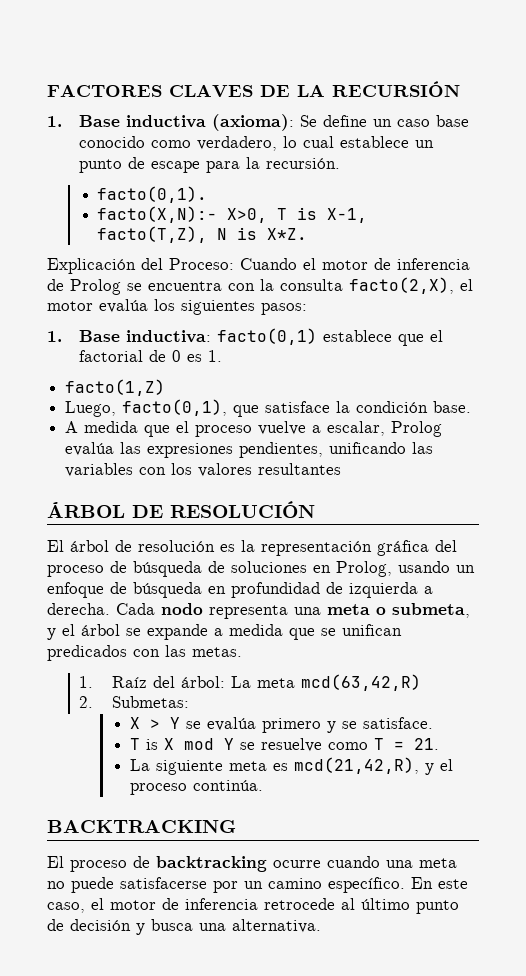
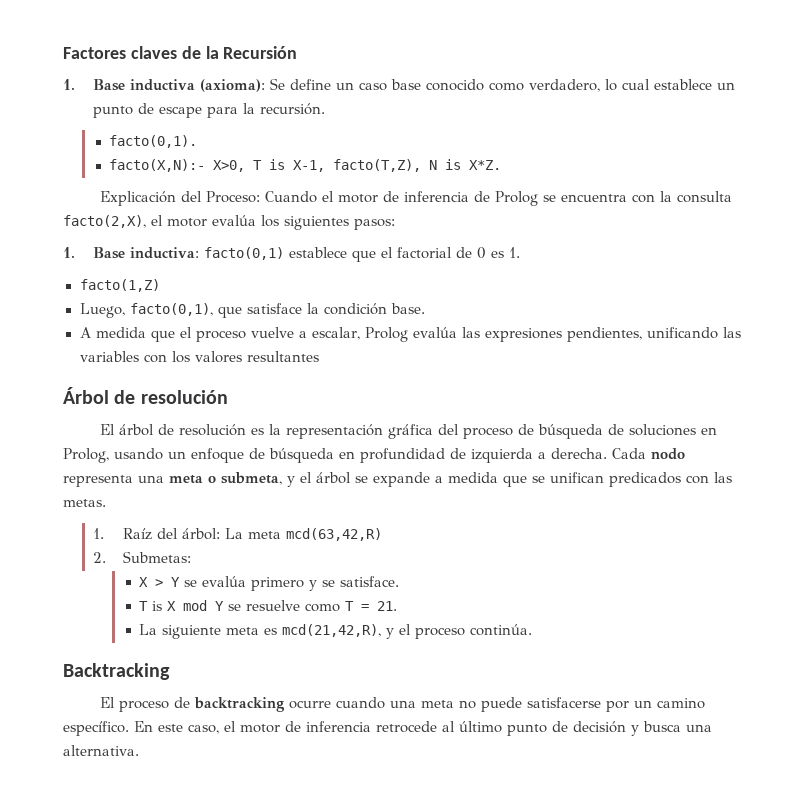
- FACTORES CLAVES DE LA RECURSIÓN
+ Factores claves de la Recursión
- ÁRBOL DE RESOLUCIÓN
+ Árbol de resolución
- BACKTRACKING
+ Backtracking

